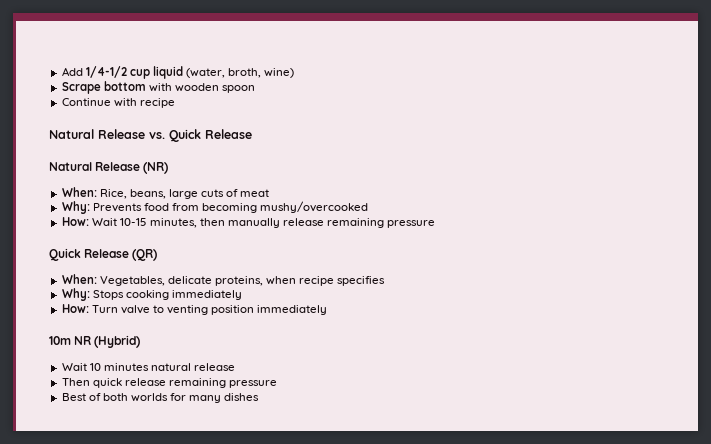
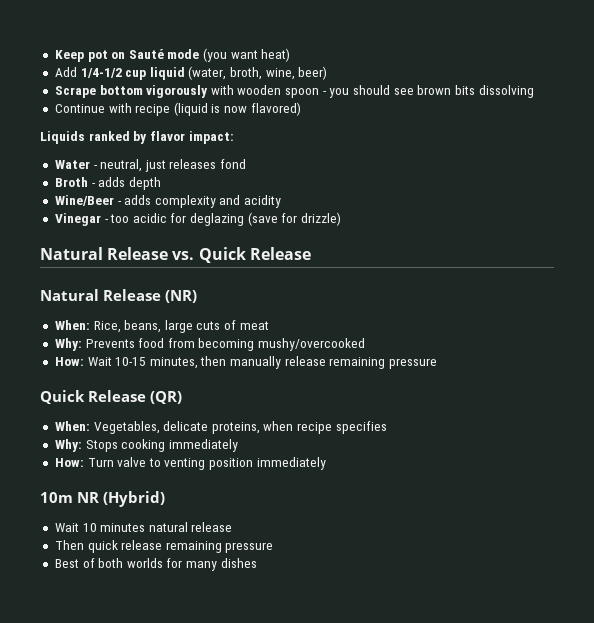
+ Keep pot on Sauté mode (you want heat)
- Add 1/4-1/2 cup liquid (water, broth, wine)
+ Add 1/4-1/2 cup liquid (water, broth, wine, beer)
- Scrape bottom with wooden spoon
- Continue with recipe
+ Scrape bottom vigorously with wooden spoon - you should see brown bits dissolving
+ Continue with recipe (liquid is now flavored)
+ Liquids ranked by flavor impact:
+ Water - neutral, just releases fond
+ Broth - adds depth
+ Wine/Beer - adds complexity and acidity
+ Vinegar - too acidic for deglazing (save for drizzle)

